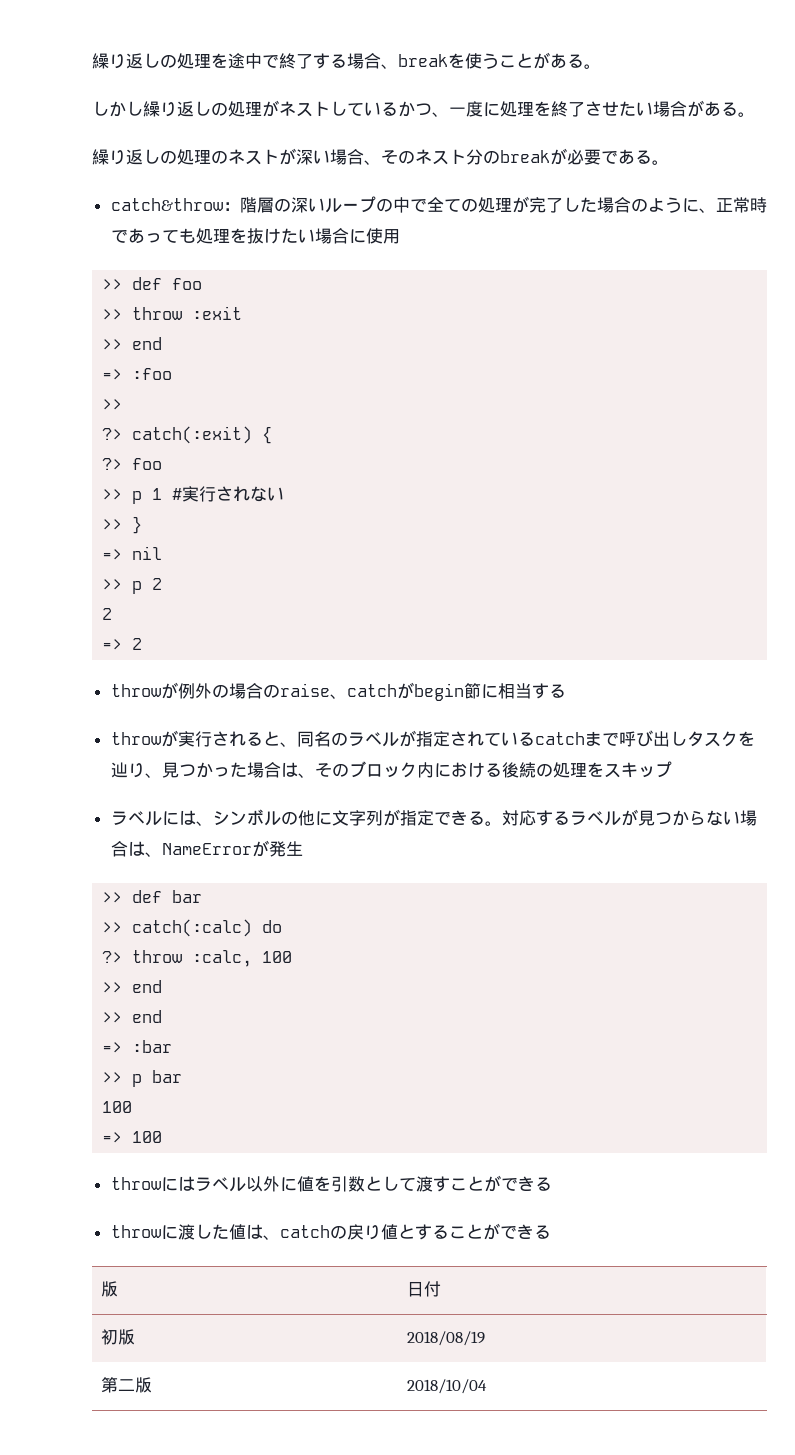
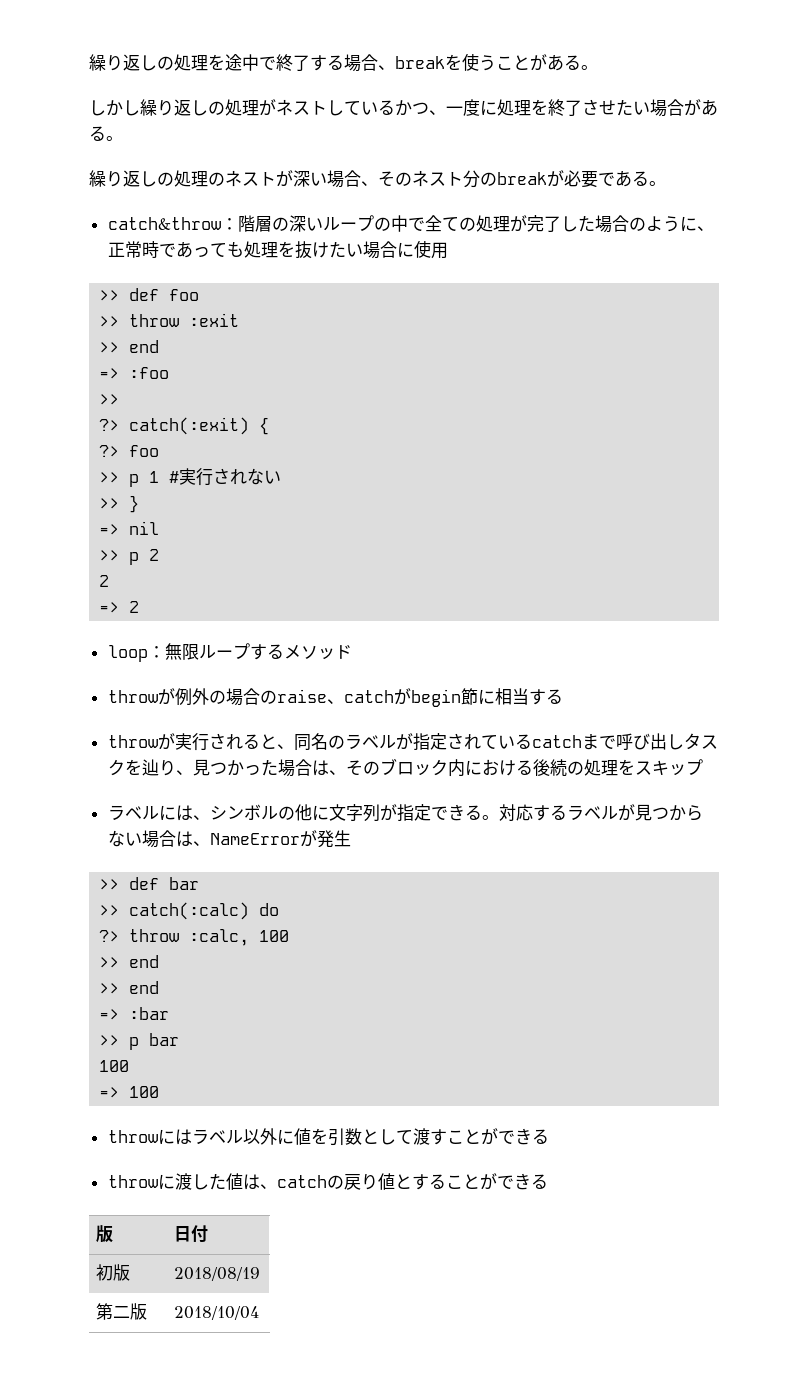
+ loop：無限ループするメソッド

